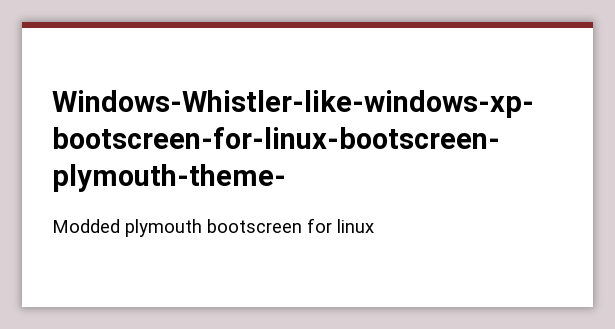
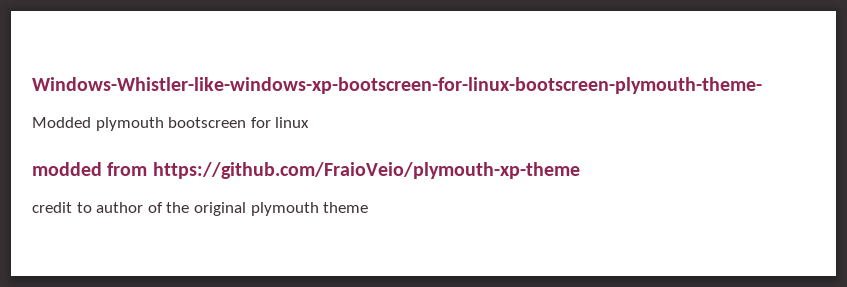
+ modded from https://github.com/FraioVeio/plymouth-xp-theme
+ credit to author of the original plymouth theme

